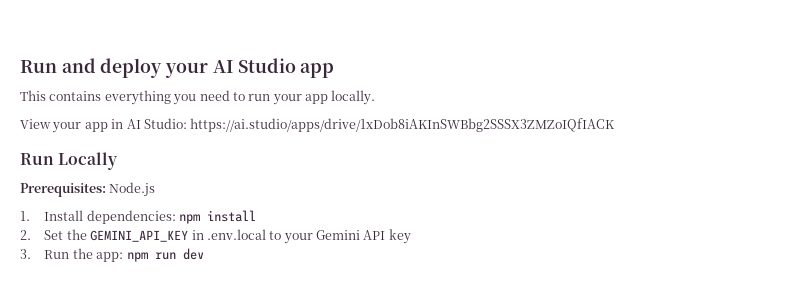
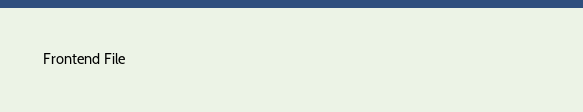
- Run and deploy your AI Studio app
- This contains everything you need to run your app locally.
- View your app in AI Studio: https://ai.studio/apps/drive/1xDob8iAKInSWBbg2SSSX3ZMZoIQfIACK
- Run Locally
- Prerequisites: Node.js
- 1. Install dependencies: npm install
- 2. Set the GEMINI_API_KEY in .env.local to your Gemini API key
- 3. Run the app: npm run dev
+ Frontend File

